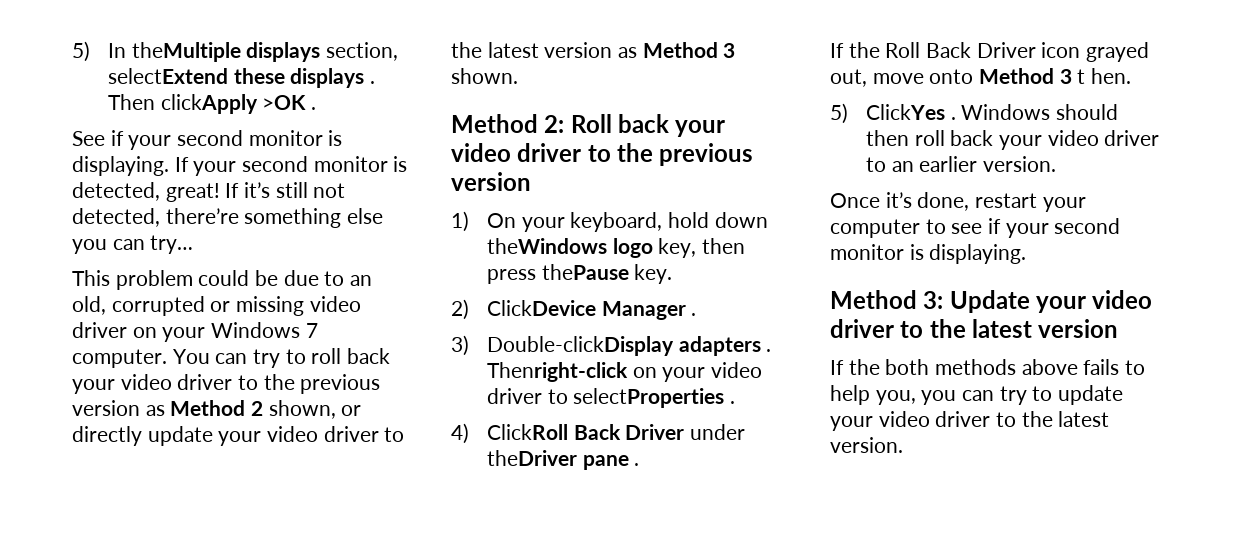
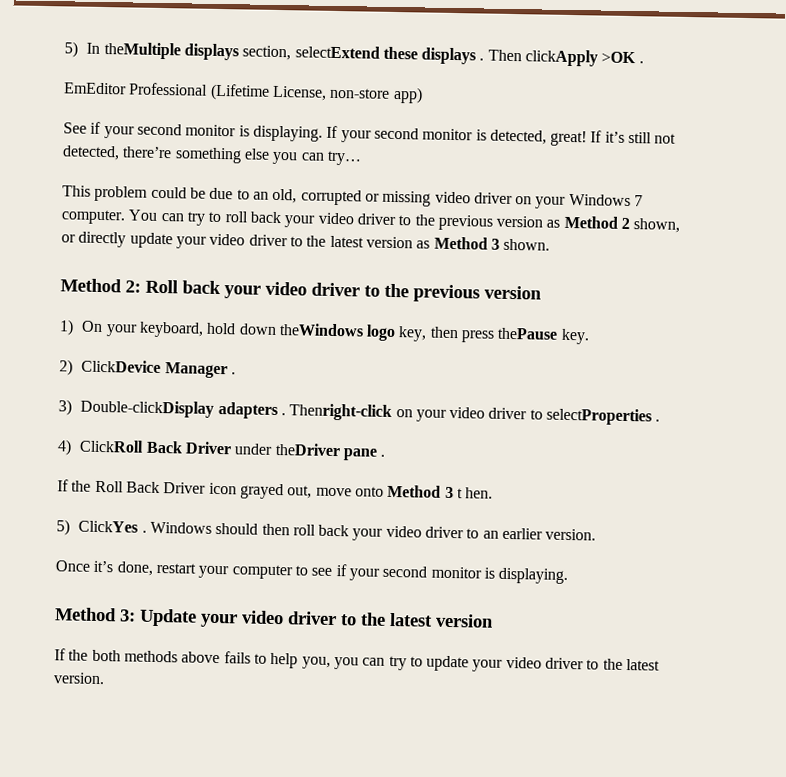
+ EmEditor Professional (Lifetime License, non-store app)

